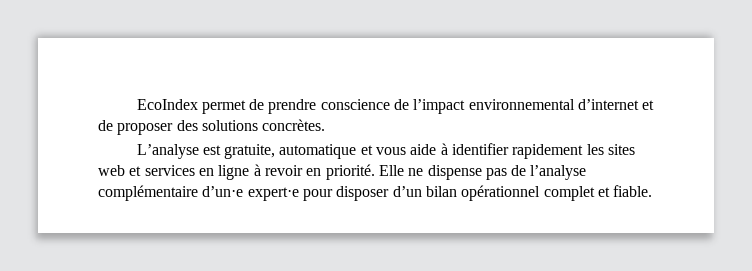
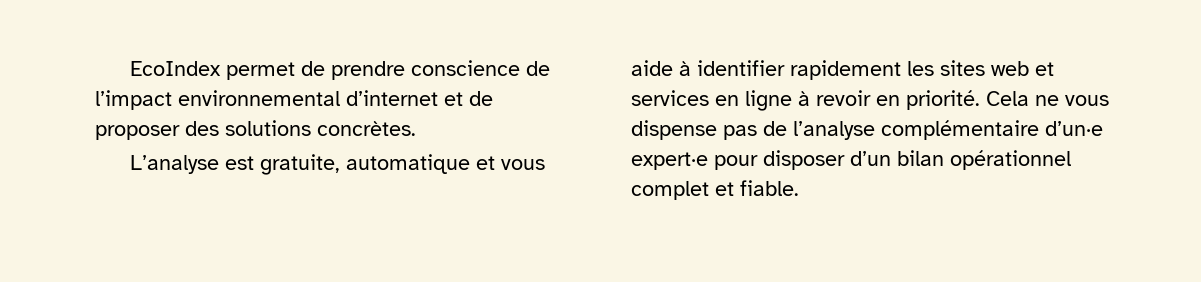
- Elle ne dispense pas de l’analyse complémentaire d’un·e expert·e pour disposer d’un bilan opérationnel complet et fiable.
+ Cela ne vous dispense pas de l’analyse complémentaire d’un·e expert·e pour disposer d’un bilan opérationnel complet et fiable.

